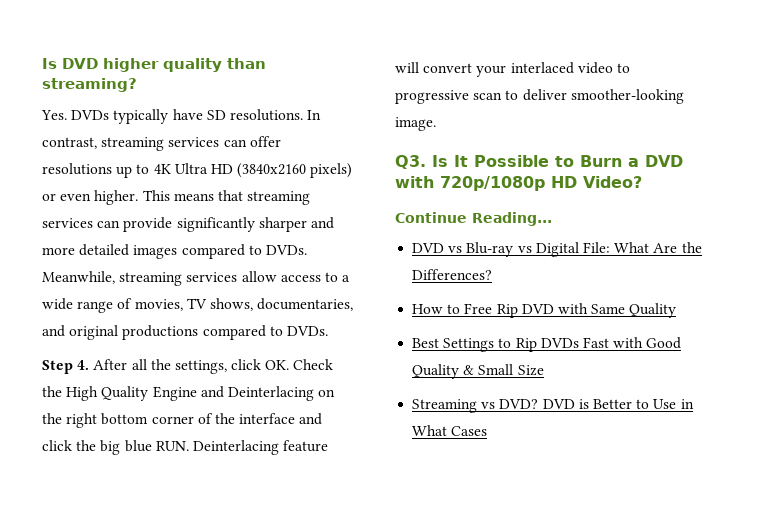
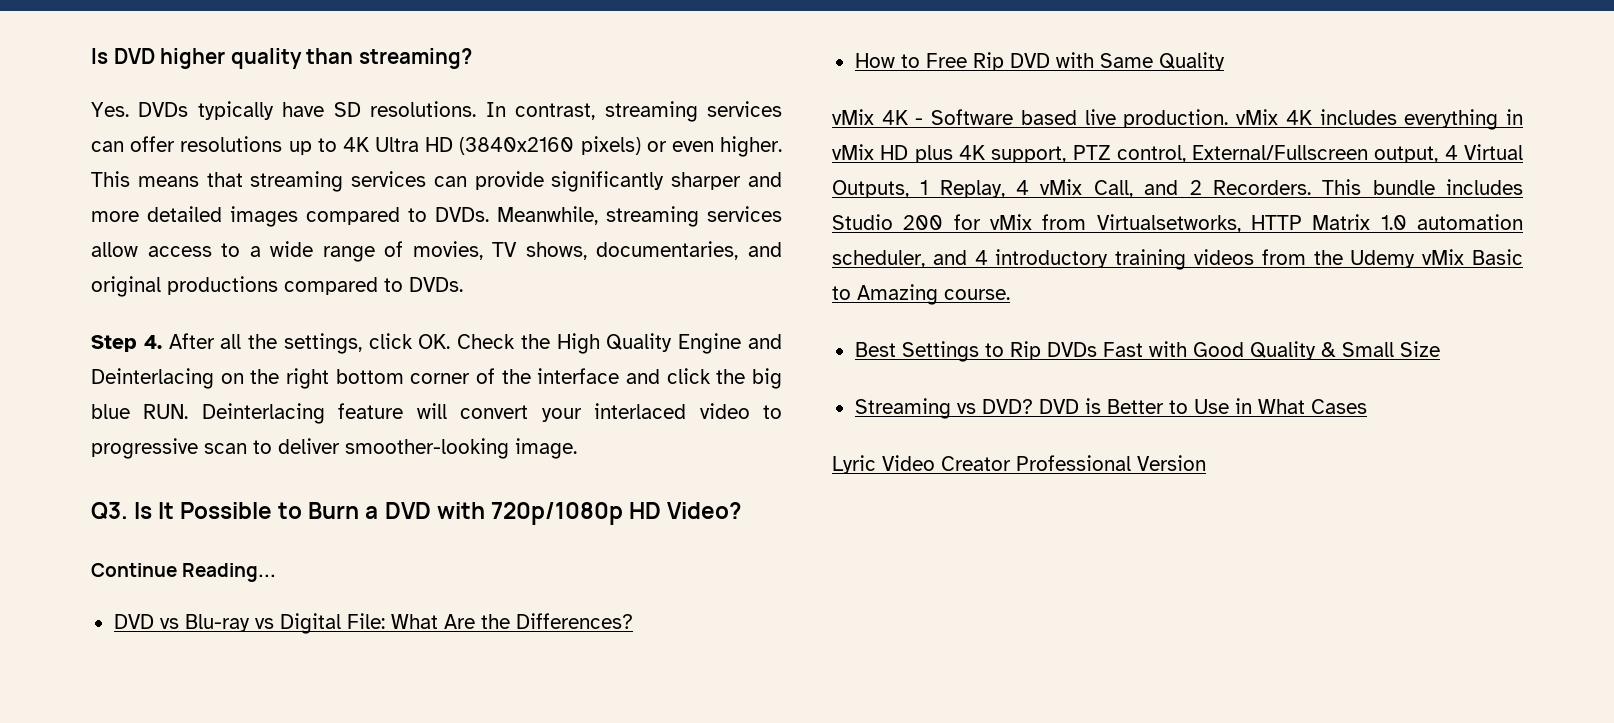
+ vMix 4K - Software based live production. vMix 4K includes everything in vMix HD plus 4K support, PTZ control, External/Fullscreen output, 4 Virtual Outputs, 1 Replay, 4 vMix Call, and 2 Recorders. This bundle includes Studio 200 for vMix from Virtualsetworks, HTTP Matrix 1.0 automation scheduler, and 4 introductory training videos from the Udemy vMix Basic to Amazing course.
+ Lyric Video Creator Professional Version

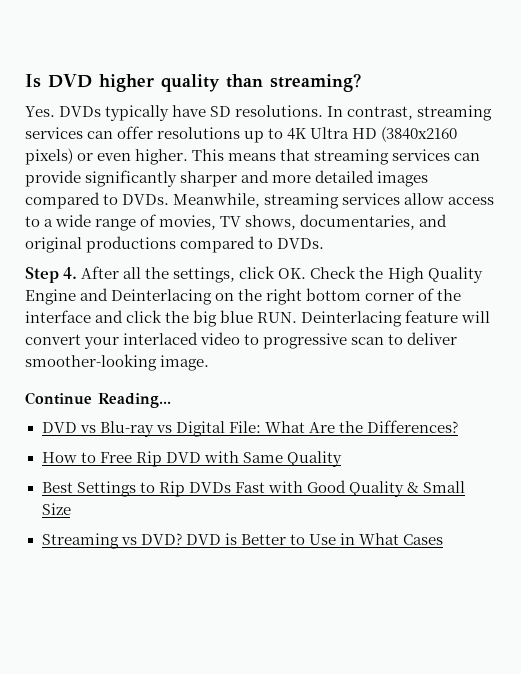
- Q3. Is It Possible to Burn a DVD with 720p/1080p HD Video?
- vMix 4K - Software based live production. vMix 4K includes everything in vMix HD plus 4K support, PTZ control, External/Fullscreen output, 4 Virtual Outputs, 1 Replay, 4 vMix Call, and 2 Recorders. This bundle includes Studio 200 for vMix from Virtualsetworks, HTTP Matrix 1.0 automation scheduler, and 4 introductory training videos from the Udemy vMix Basic to Amazing course.
- Lyric Video Creator Professional Version

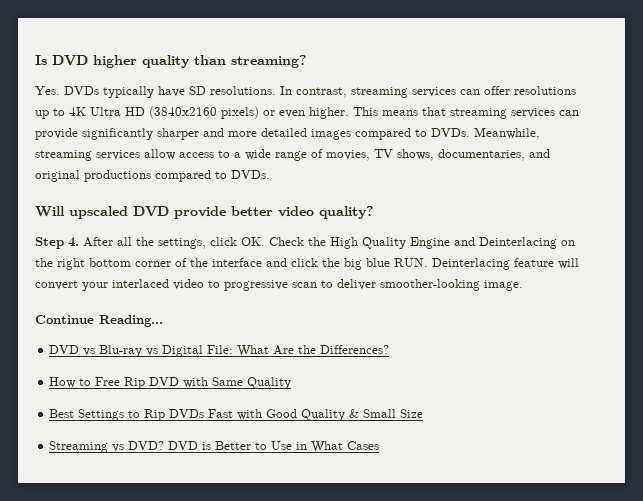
+ Will upscaled DVD provide better video quality?

